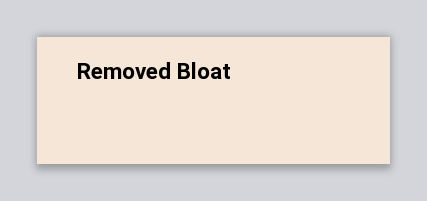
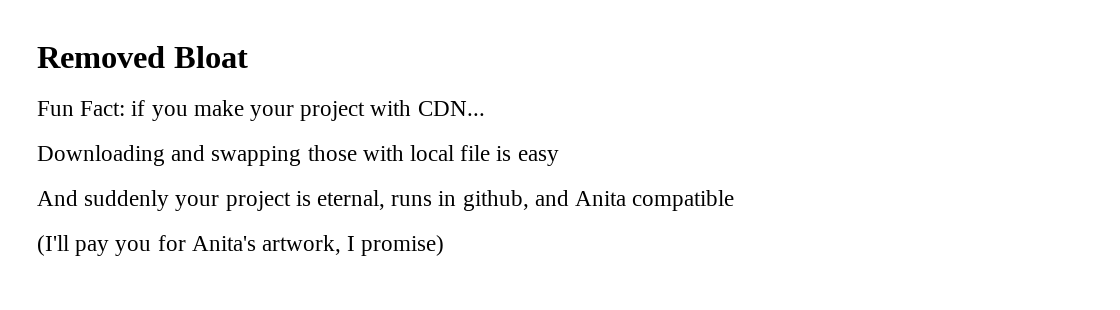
+ Fun Fact: if you make your project with CDN...
+ Downloading and swapping those with local file is easy
+ And suddenly your project is eternal, runs in github, and Anita compatible
+ (I'll pay you for Anita's artwork, I promise)

